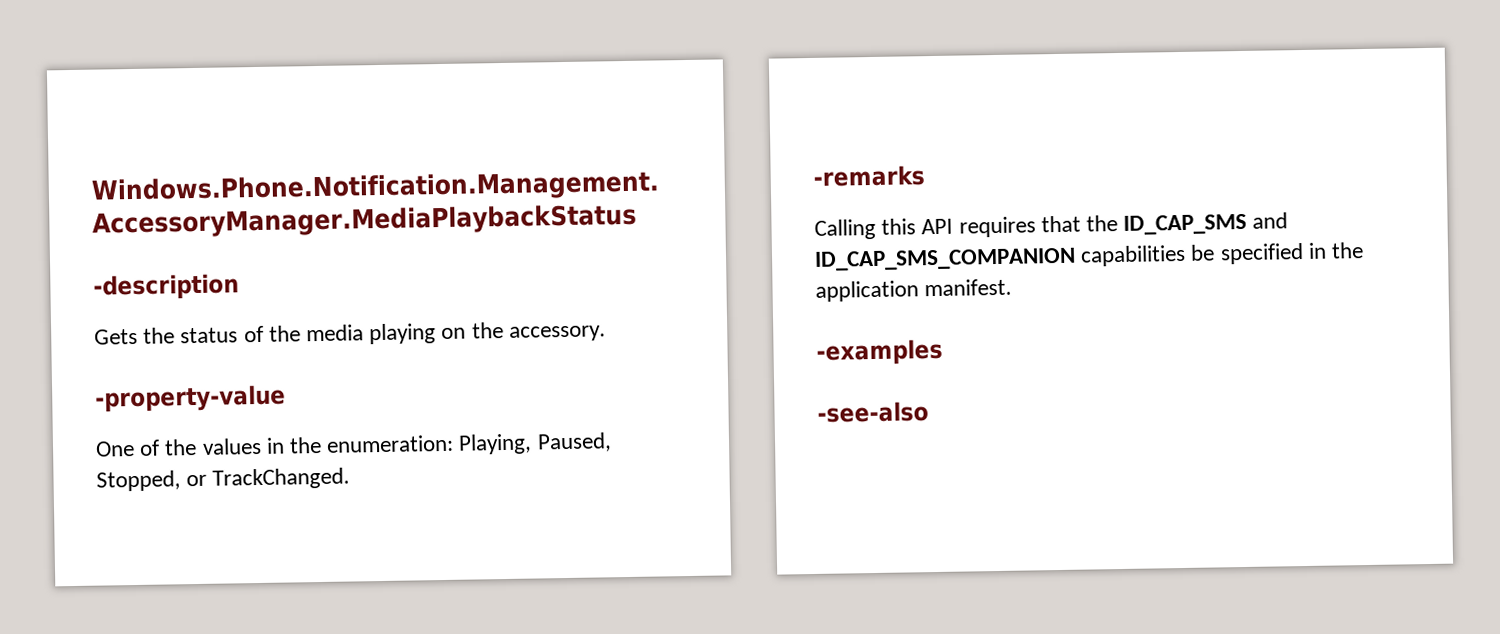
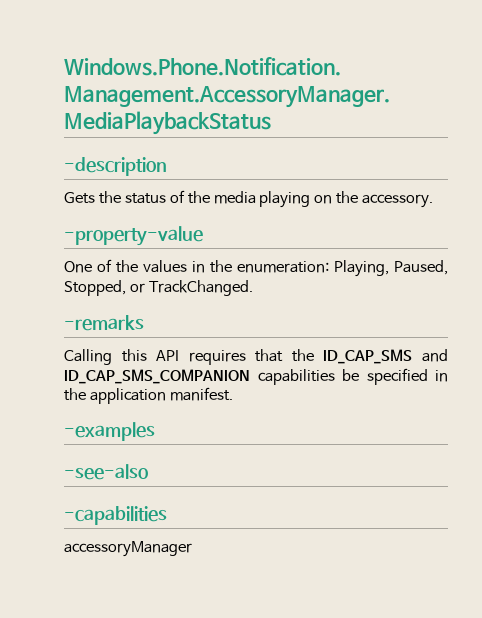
+ -capabilities
+ accessoryManager

